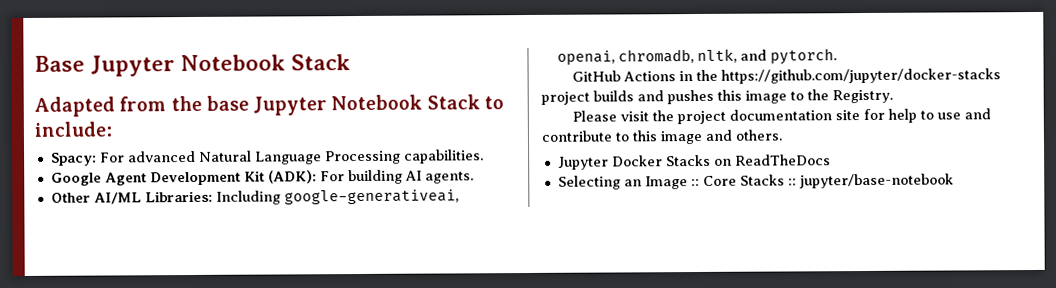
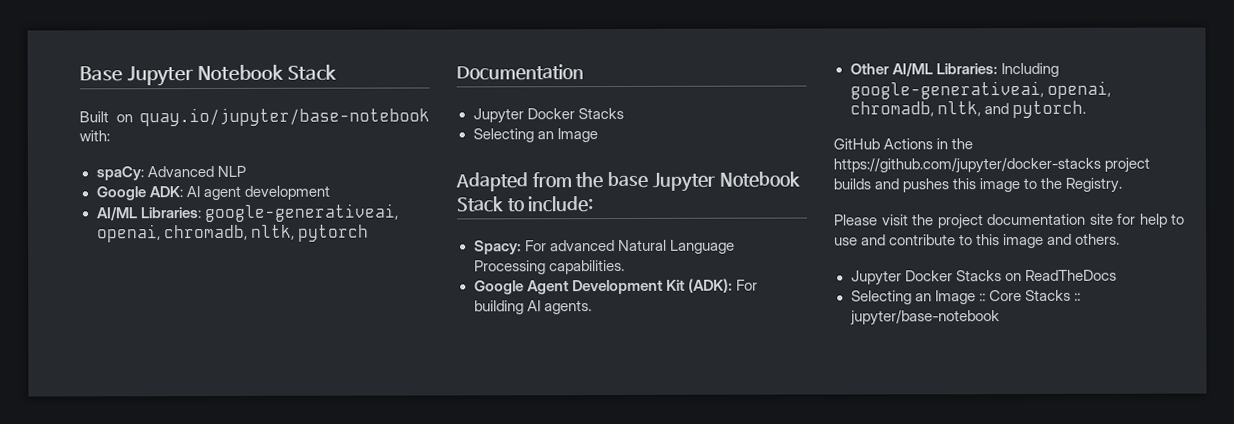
+ Built on quay.io/jupyter/base-notebook with:
+ spaCy: Advanced NLP
+ Google ADK: AI agent development
+ AI/ML Libraries: google-generativeai, openai, chromadb, nltk, pytorch
+ Documentation
+ Jupyter Docker Stacks
+ Selecting an Image

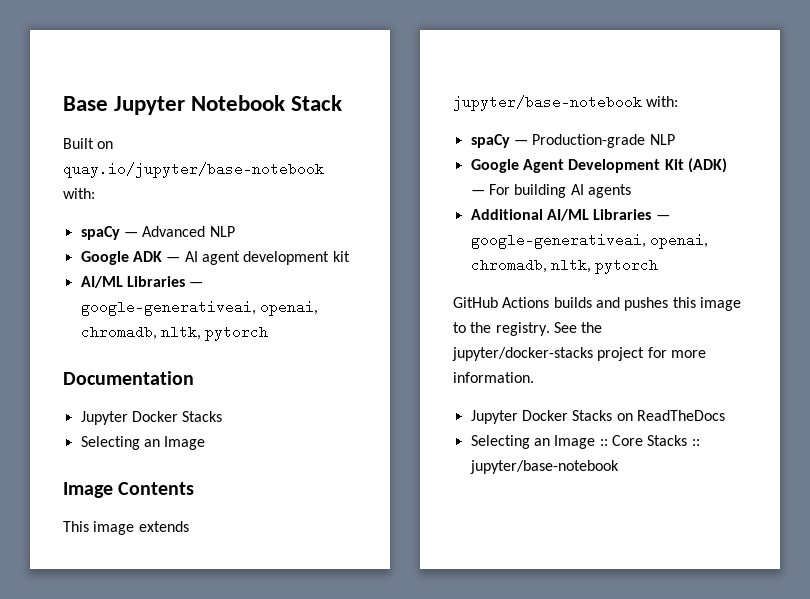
- spaCy: Advanced NLP
+ spaCy — Advanced NLP
- Google ADK: AI agent development
- AI/ML Libraries: google-generativeai, openai, chromadb, nltk, pytorch
+ Google ADK — AI agent development kit
+ AI/ML Libraries — google-generativeai, openai, chromadb, nltk, pytorch
- Adapted from the base Jupyter Notebook Stack to include:
- Spacy: For advanced Natural Language Processing capabilities.
+ Image Contents
+ This image extends jupyter/base-notebook with:
+ spaCy — Production-grade NLP
- Google Agent Development Kit (ADK): For building AI agents.
- Other AI/ML Libraries: Including google-generativeai, openai, chromadb, nltk, and pytorch.
+ Google Agent Development Kit (ADK) — For building AI agents
+ Additional AI/ML Libraries — google-generativeai, openai, chromadb, nltk, pytorch
- GitHub Actions in the https://github.com/jupyter/docker-stacks project builds and pushes this image to the Registry.
- Please visit the project documentation site for help to use and contribute to this image and others.
+ GitHub Actions builds and pushes this image to the registry. See the jupyter/docker-stacks project for more information.

